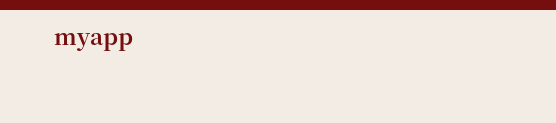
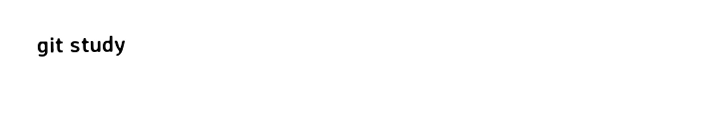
- myapp
+ git study

